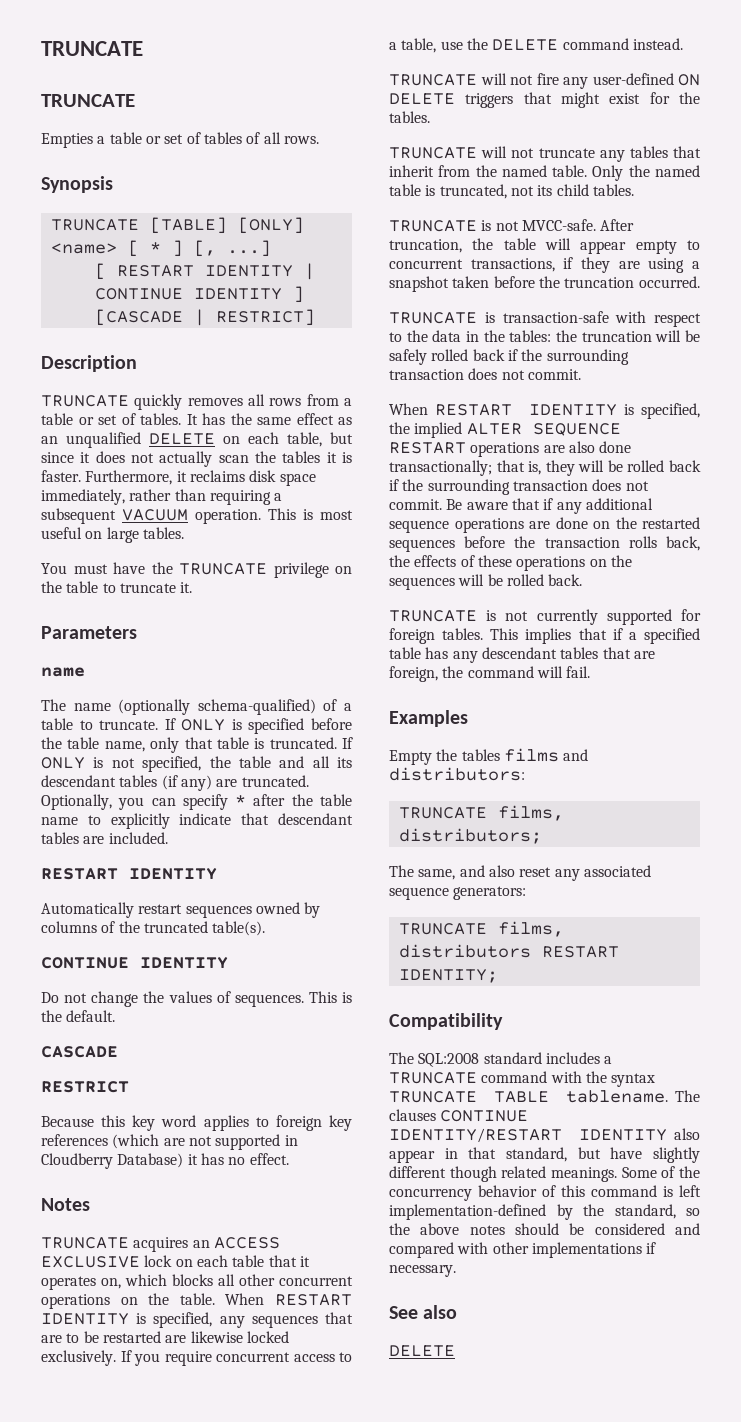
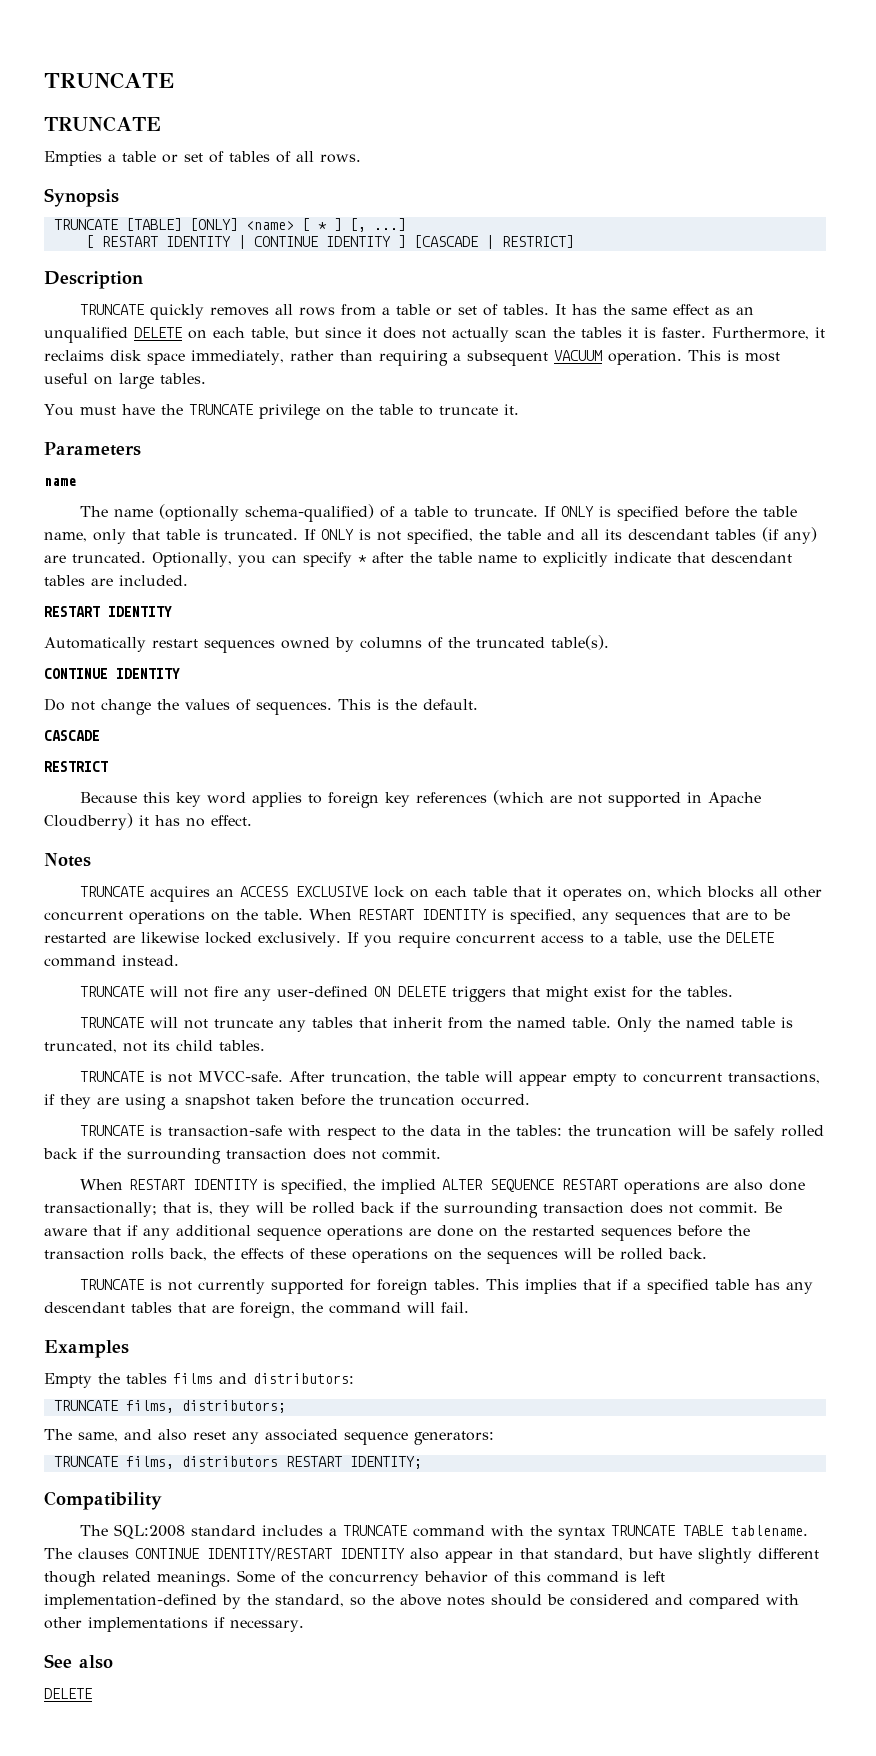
- Because this key word applies to foreign key references (which are not supported in Cloudberry Database) it has no effect.
+ Because this key word applies to foreign key references (which are not supported in Apache Cloudberry) it has no effect.

